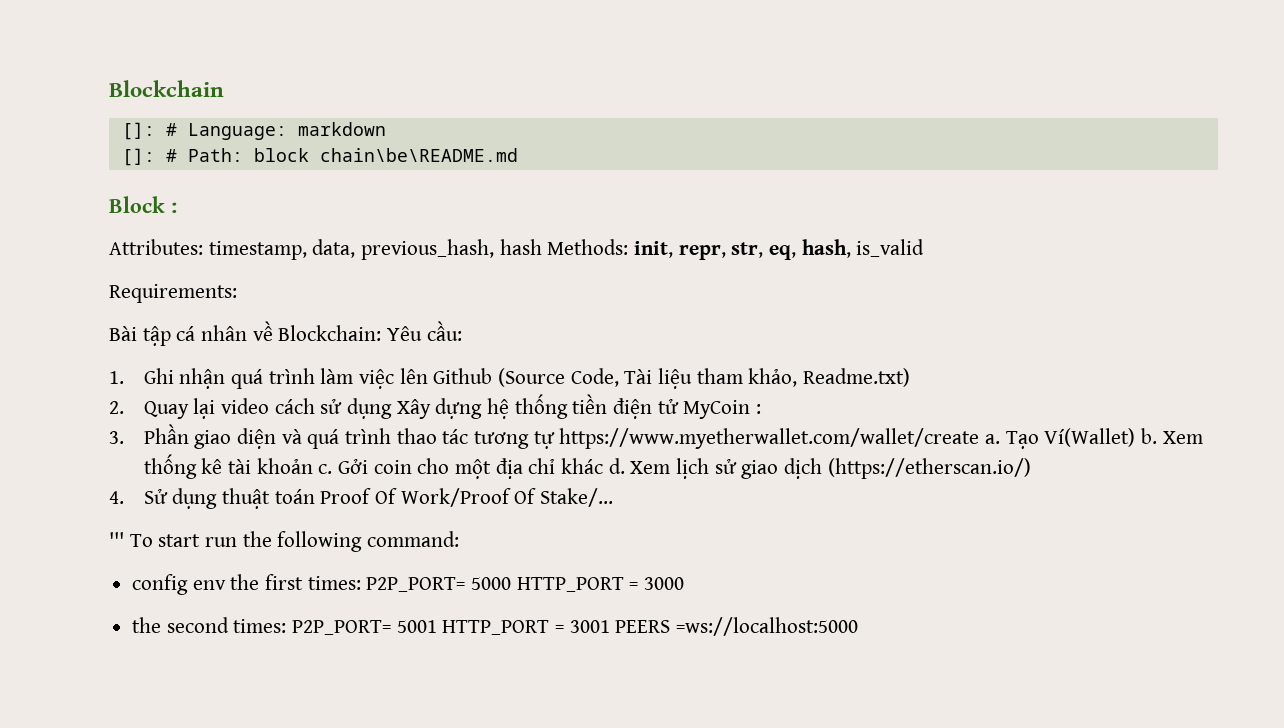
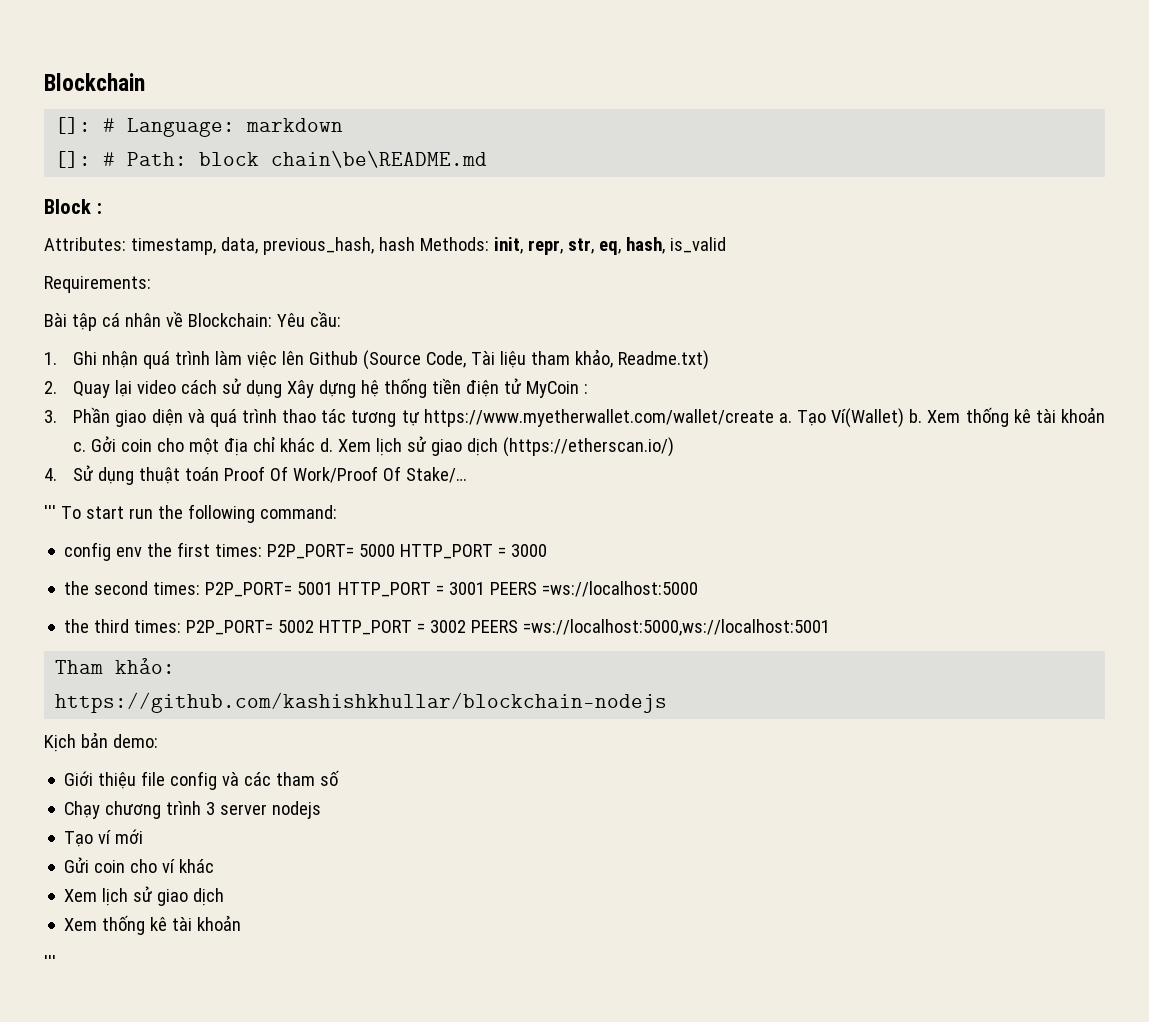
+ the third times: P2P_PORT= 5002 HTTP_PORT = 3002 PEERS =ws://localhost:5000,ws://localhost:5001
+ Tham khảo:
+ https://github.com/kashishkhullar/blockchain-nodejs
+ Kịch bản demo:
+ Giới thiệu file config và các tham số
+ Chạy chương trình 3 server nodejs
+ Tạo ví mới
+ Gửi coin cho ví khác
+ Xem lịch sử giao dịch
+ Xem thống kê tài khoản
+ '''

